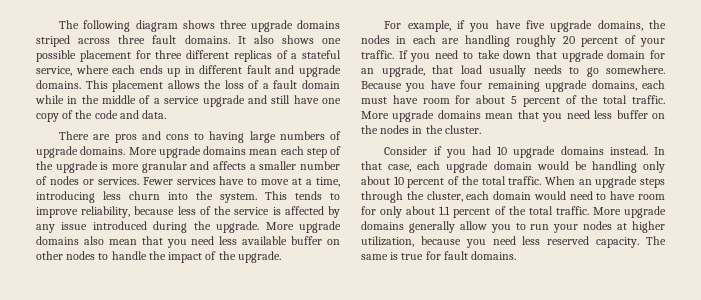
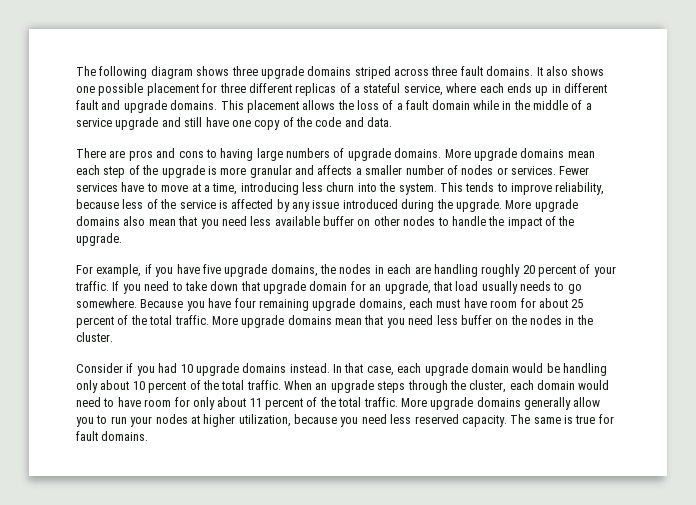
- Because you have four remaining upgrade domains, each must have room for about 5 percent of the total traffic.
+ Because you have four remaining upgrade domains, each must have room for about 25 percent of the total traffic.
- When an upgrade steps through the cluster, each domain would need to have room for only about 1.1 percent of the total traffic.
+ When an upgrade steps through the cluster, each domain would need to have room for only about 11 percent of the total traffic.

